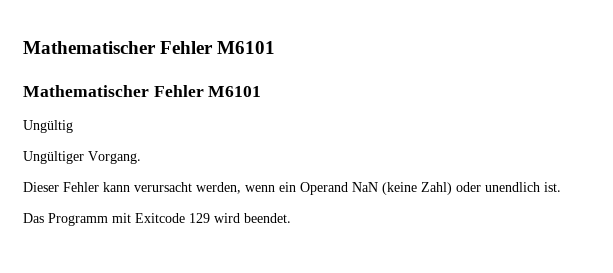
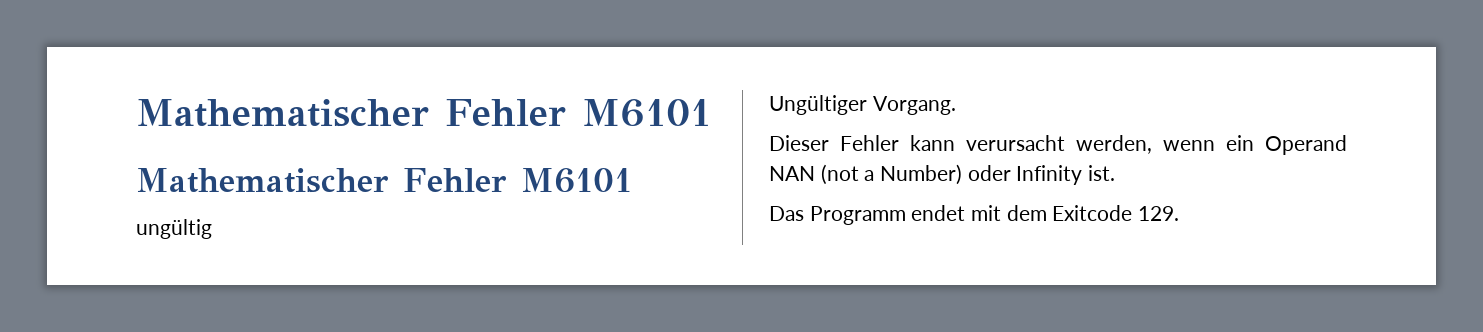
- Ungültig
+ ungültig
- Dieser Fehler kann verursacht werden, wenn ein Operand NaN (keine Zahl) oder unendlich ist.
- Das Programm mit Exitcode 129 wird beendet.
+ Dieser Fehler kann verursacht werden, wenn ein Operand NAN (not a Number) oder Infinity ist.
+ Das Programm endet mit dem Exitcode 129.

